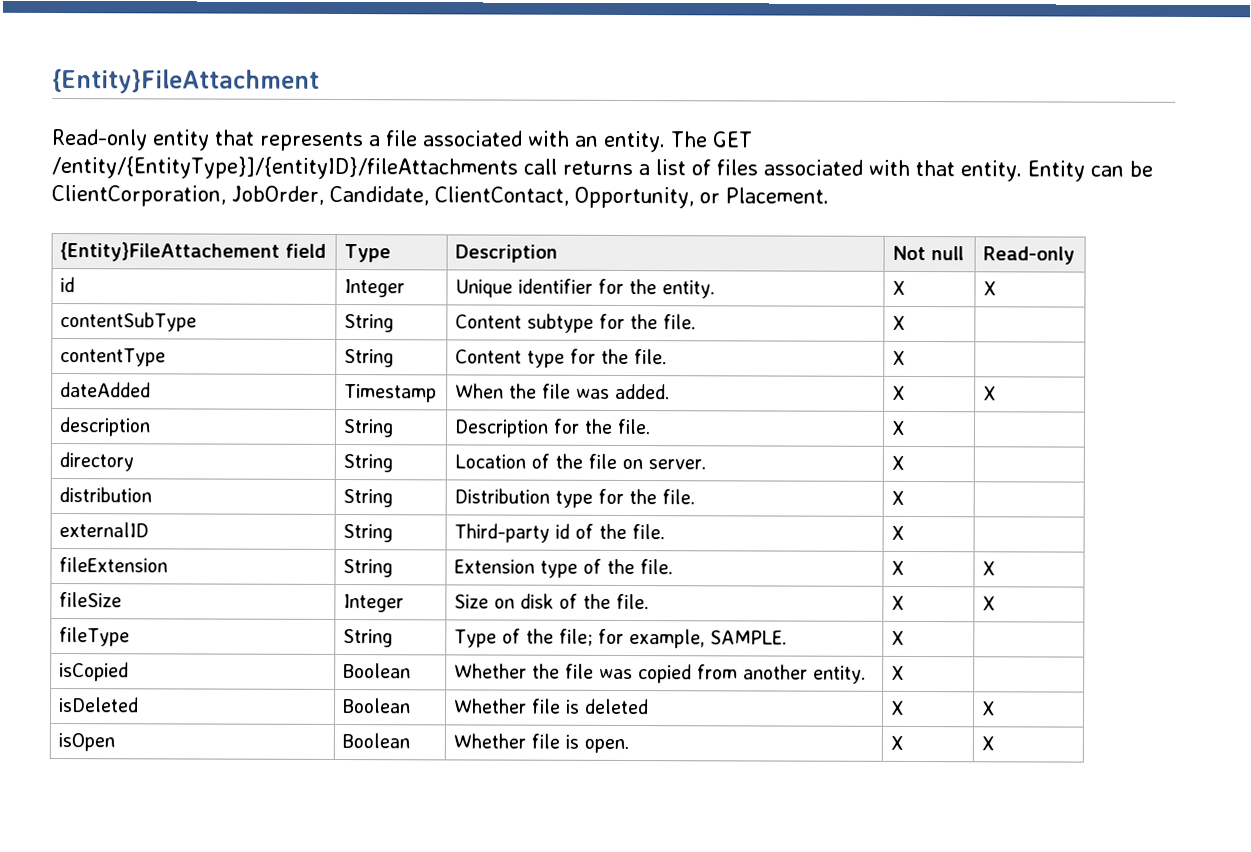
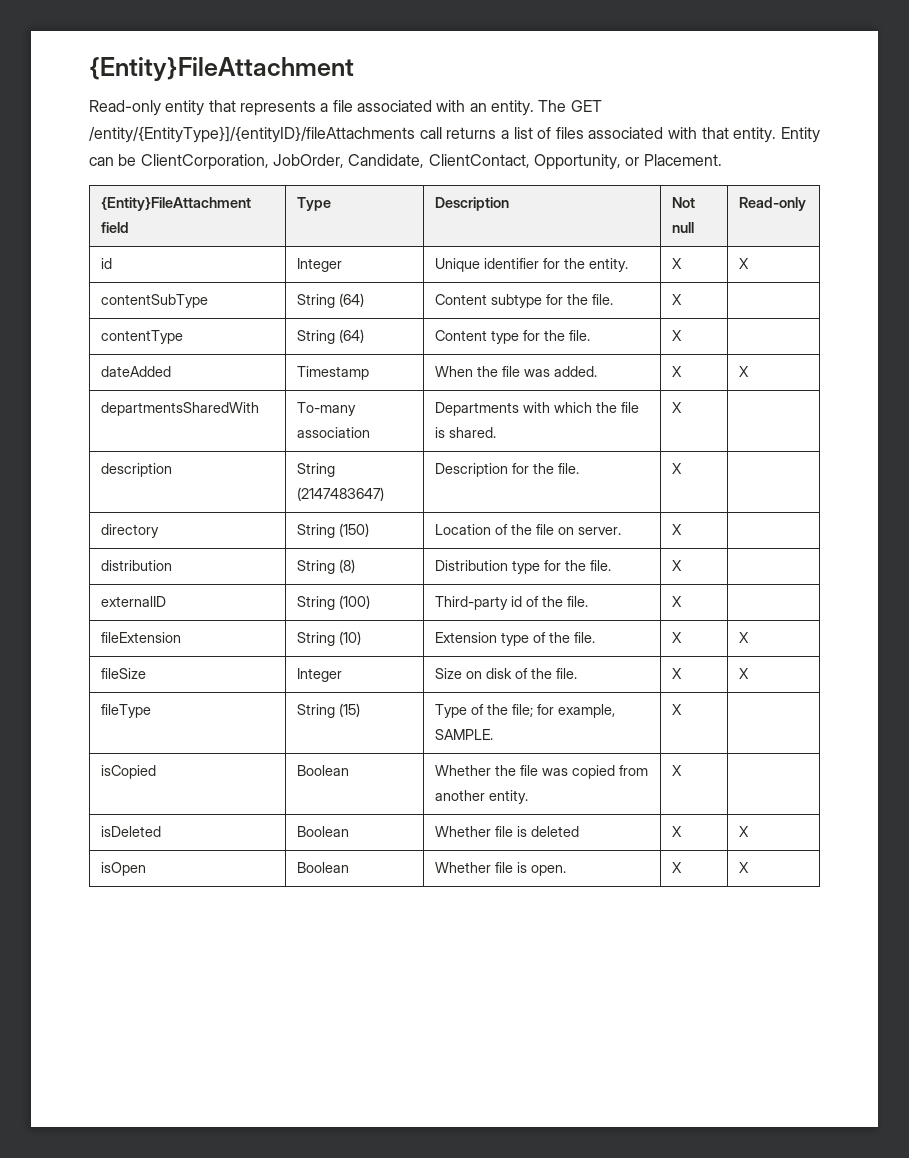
- {Entity}FileAttachement field | Type | Description | Not null | Read-only
+ {Entity}FileAttachment field | Type | Description | Not null | Read-only
- contentSubType | String | Content subtype for the file. | X |
+ contentSubType | String (64) | Content subtype for the file. | X |
- contentType | String | Content type for the file. | X |
+ contentType | String (64) | Content type for the file. | X |
+ departmentsSharedWith | To-many association | Departments with which the file is shared. | X |
- description | String | Description for the file. | X |
+ description | String (2147483647) | Description for the file. | X |
- directory | String | Location of the file on server. | X |
+ directory | String (150) | Location of the file on server. | X |
- distribution | String | Distribution type for the file. | X |
+ distribution | String (8) | Distribution type for the file. | X |
- externalID | String | Third-party id of the file. | X |
+ externalID | String (100) | Third-party id of the file. | X |
- fileExtension | String | Extension type of the file. | X | X
+ fileExtension | String (10) | Extension type of the file. | X | X
- fileType | String | Type of the file; for example, SAMPLE. | X |
+ fileType | String (15) | Type of the file; for example, SAMPLE. | X |

